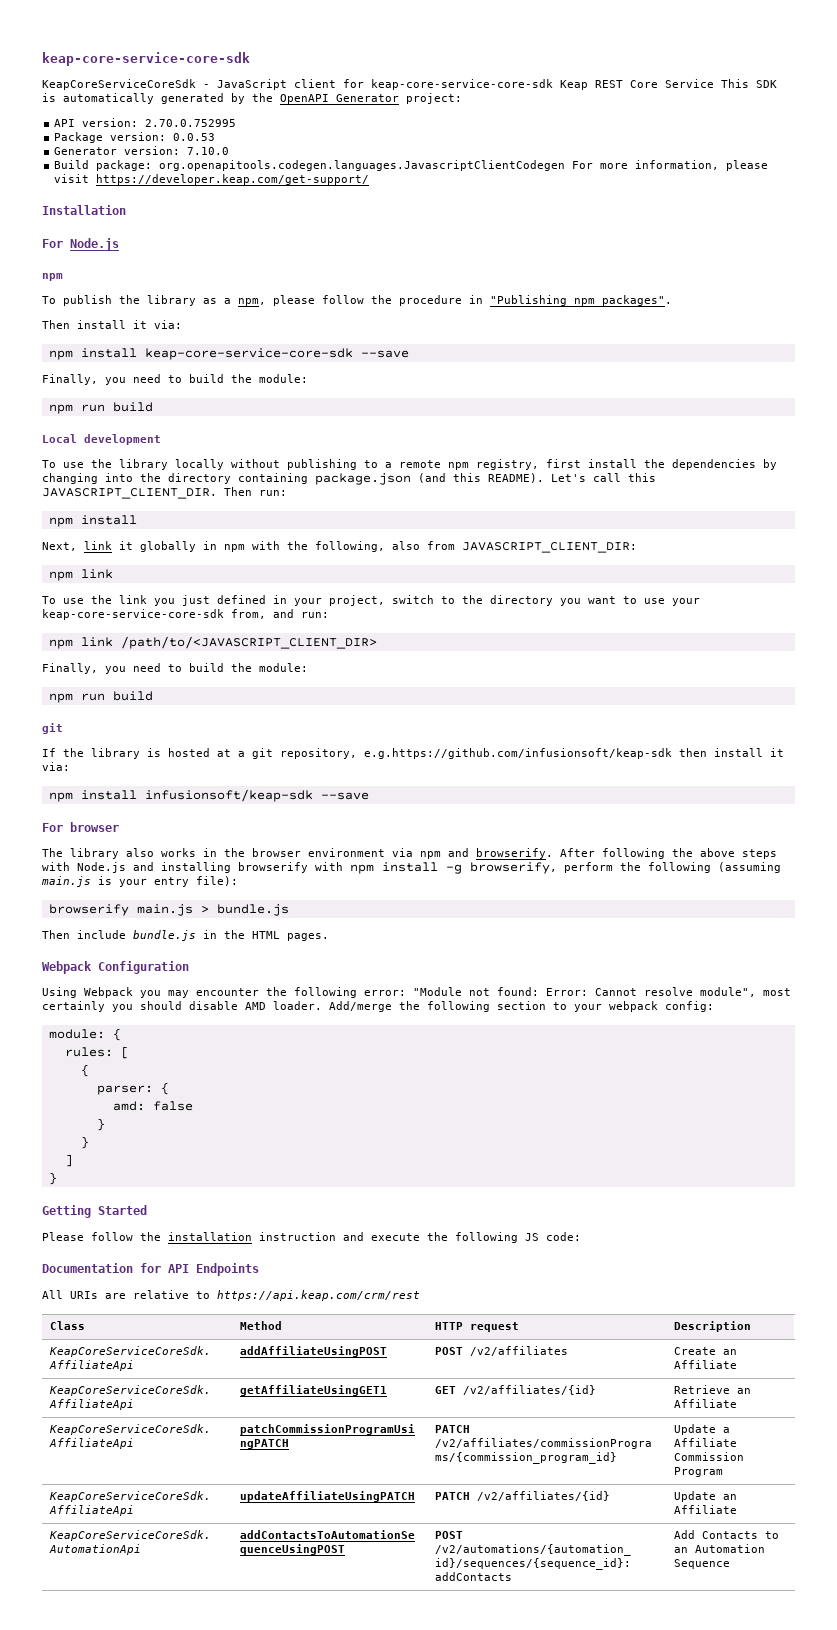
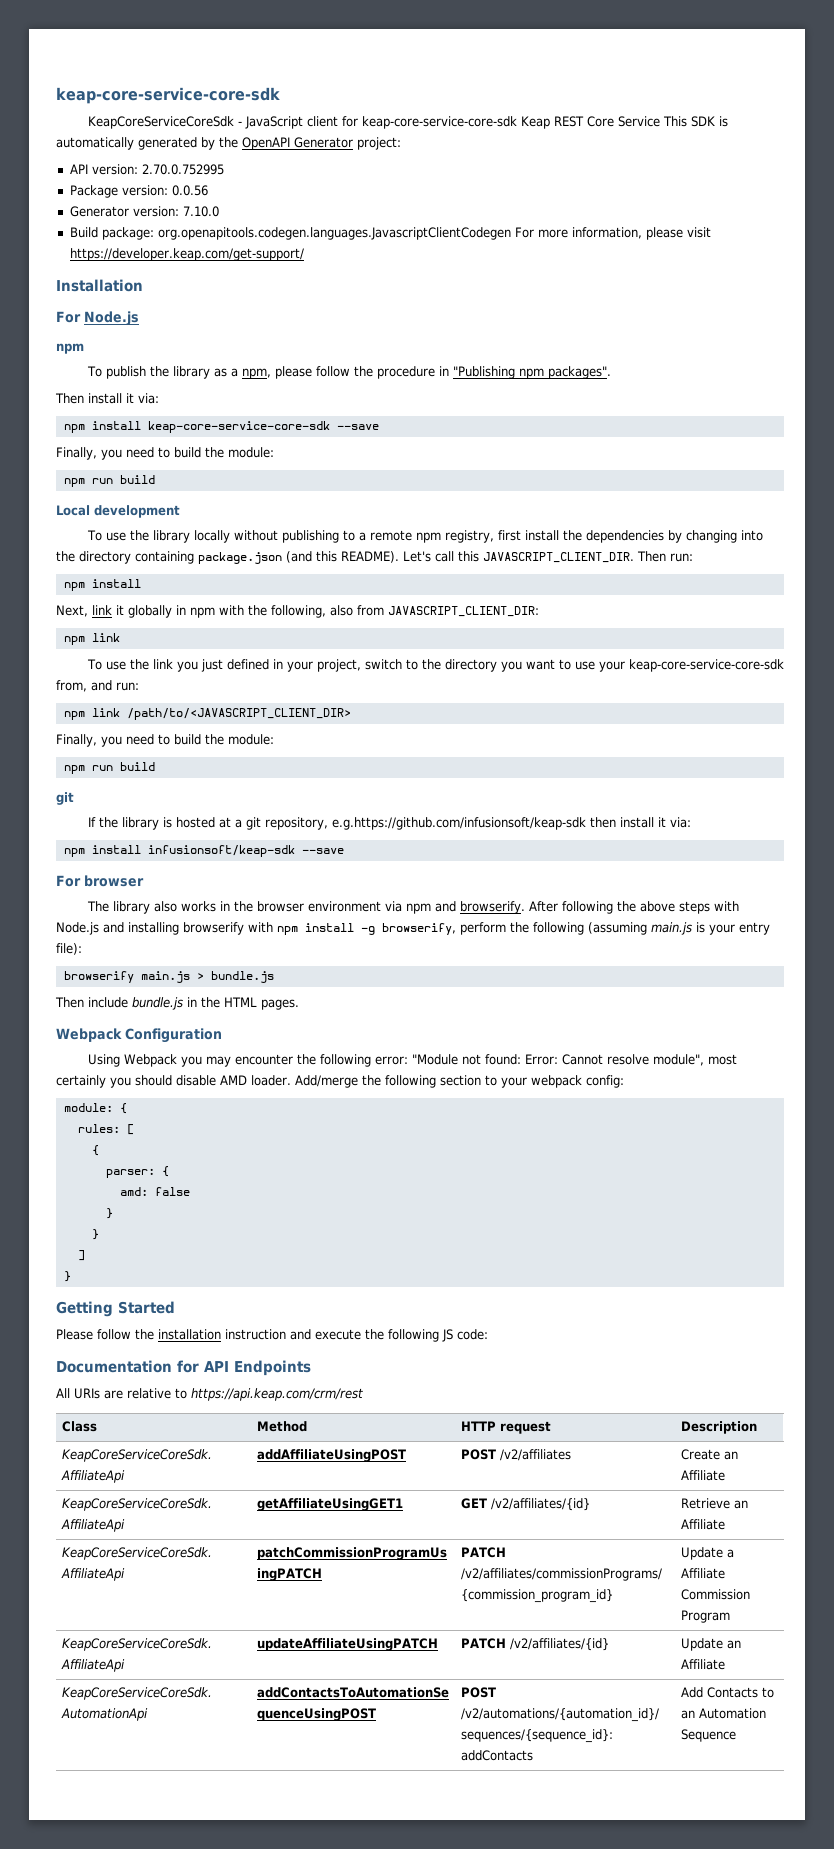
- Package version: 0.0.53
+ Package version: 0.0.56

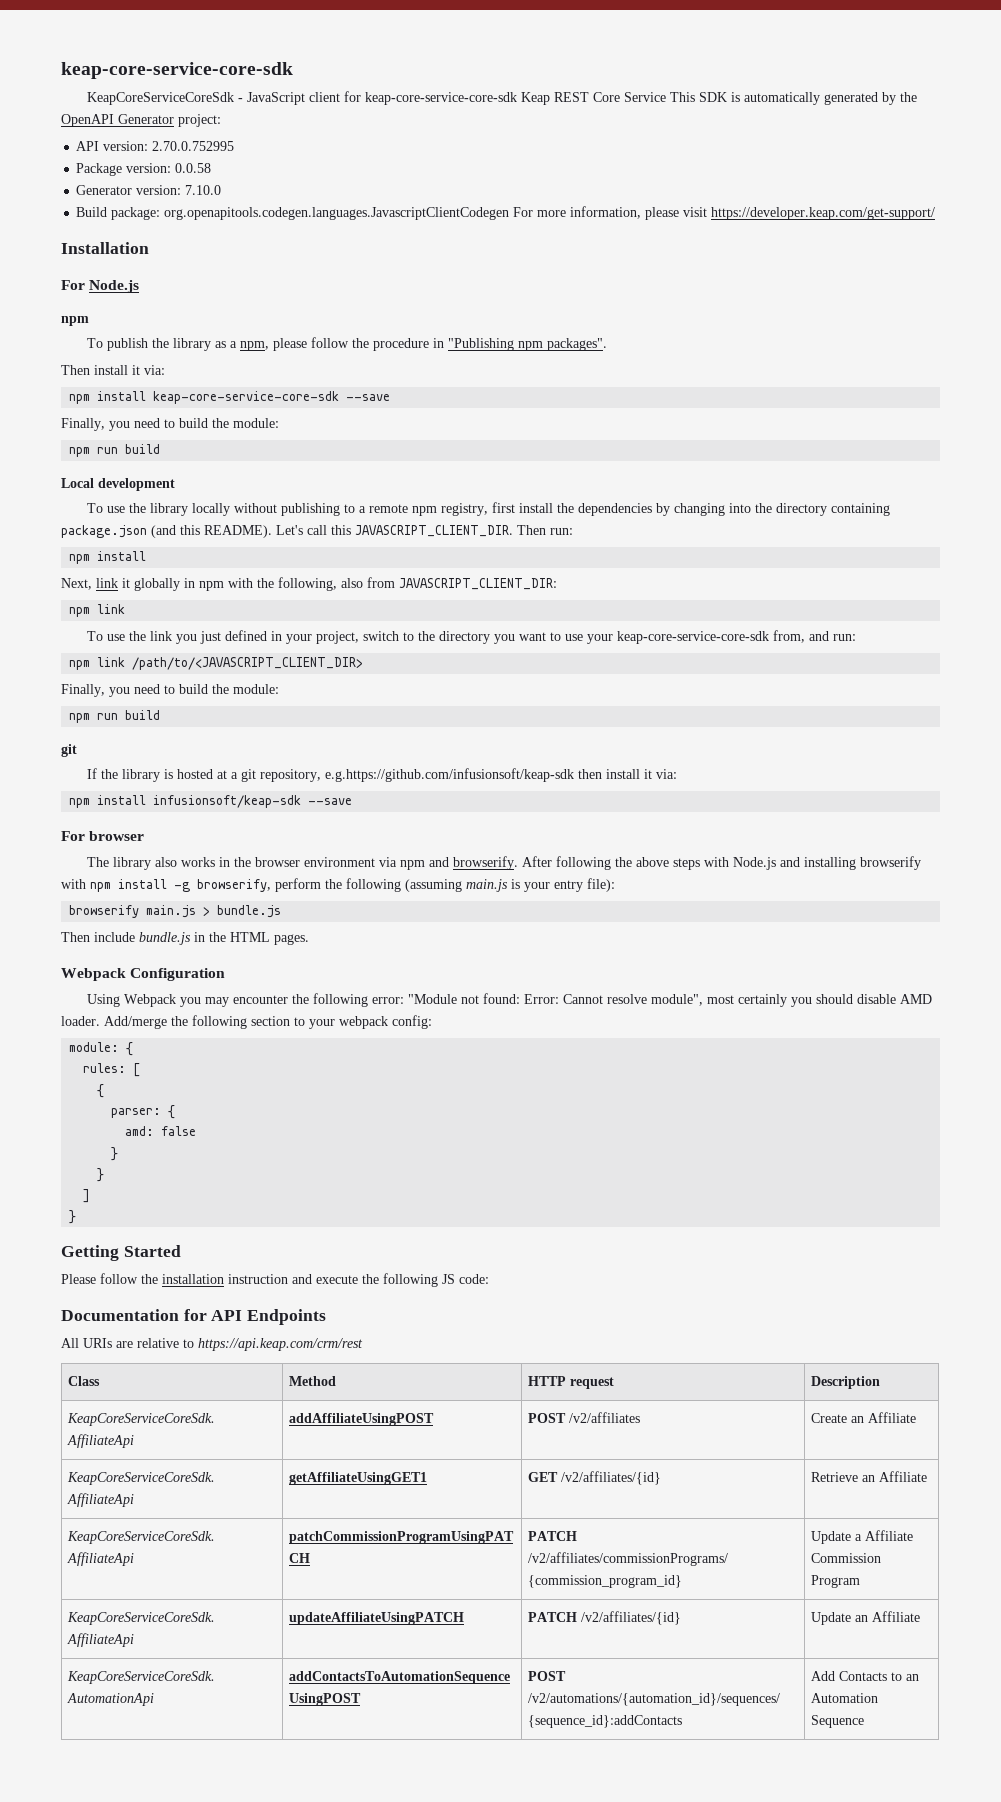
- Package version: 0.0.56
+ Package version: 0.0.58

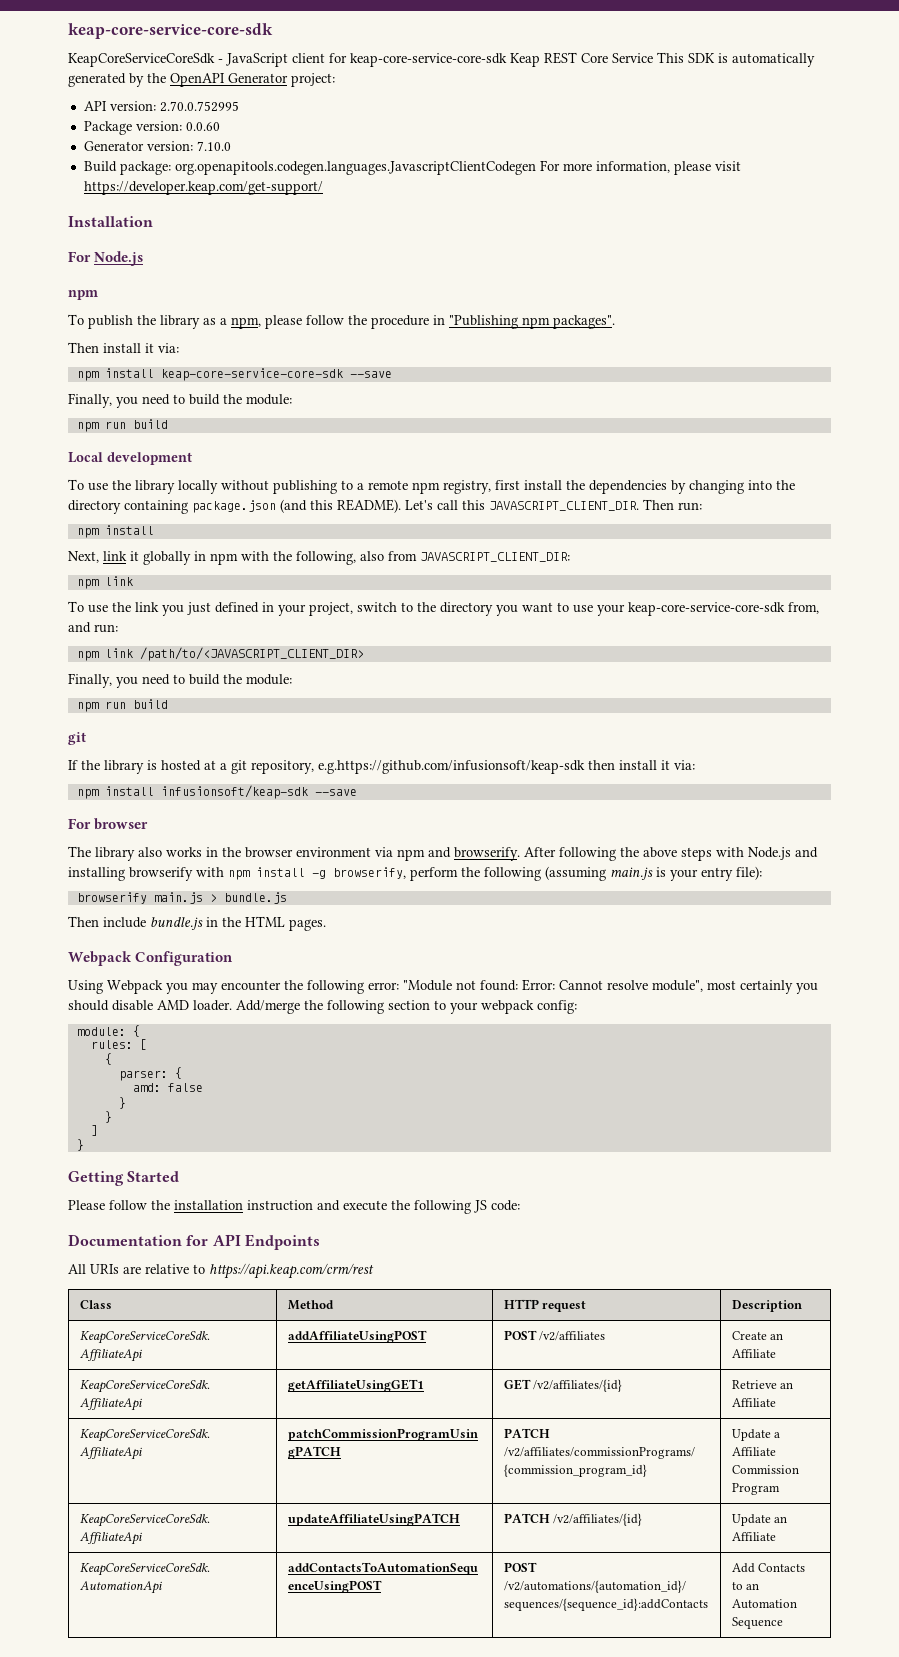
- Package version: 0.0.58
+ Package version: 0.0.60

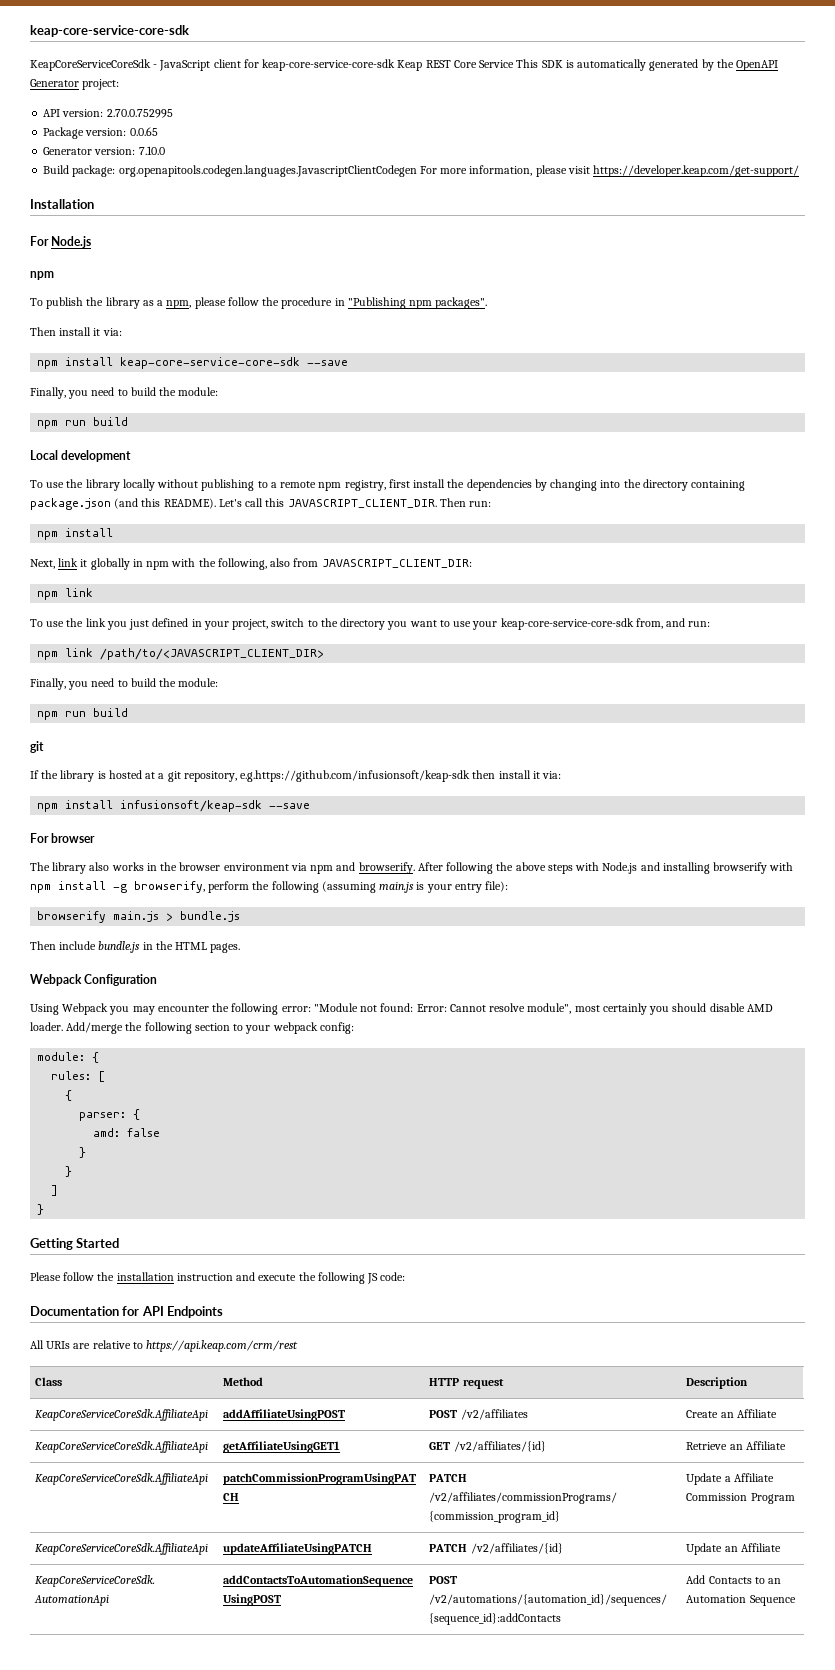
- Package version: 0.0.60
+ Package version: 0.0.65

